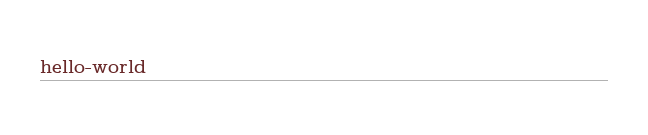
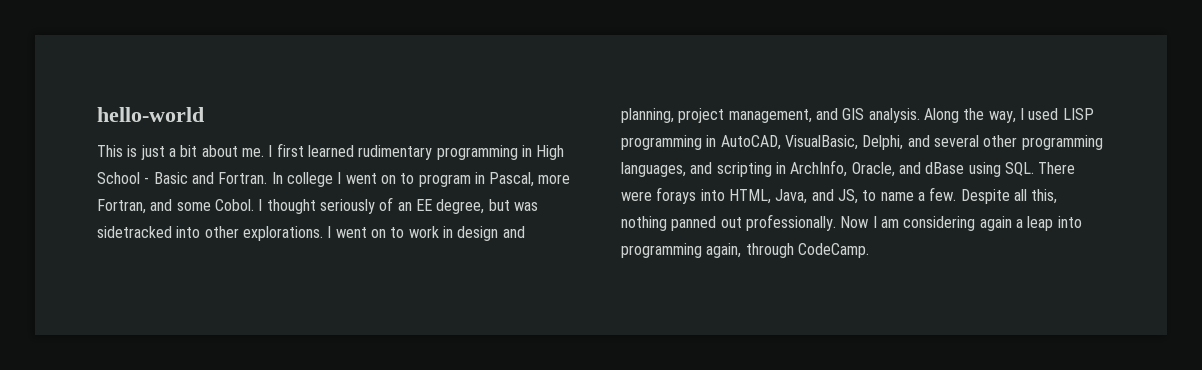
+ This is just a bit about me. I first learned rudimentary programming in High School - Basic and Fortran. In college I went on to program in Pascal, more Fortran, and some Cobol. I thought seriously of an EE degree, but was sidetracked into other explorations. I went on to work in design and planning, project management, and GIS analysis. Along the way, I used LISP programming in AutoCAD, VisualBasic, Delphi, and several other programming languages, and scripting in ArchInfo, Oracle, and dBase using SQL. There were forays into HTML, Java, and JS, to name a few. Despite all this, nothing panned out professionally. Now I am considering again a leap into programming again, through CodeCamp.

